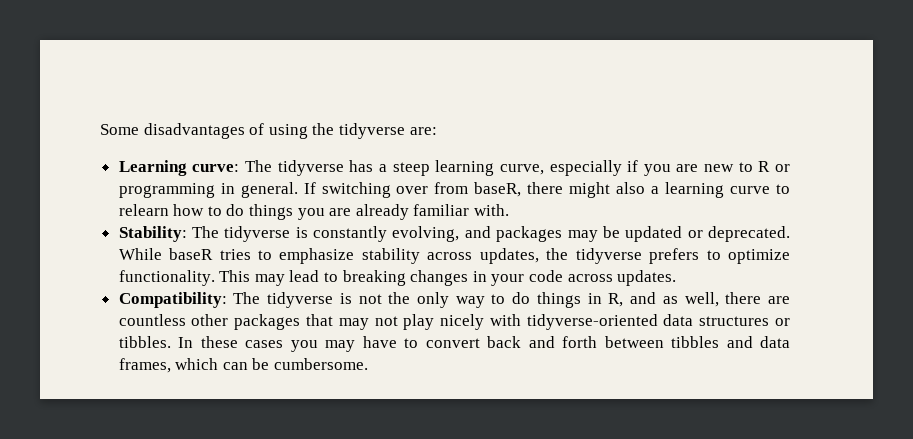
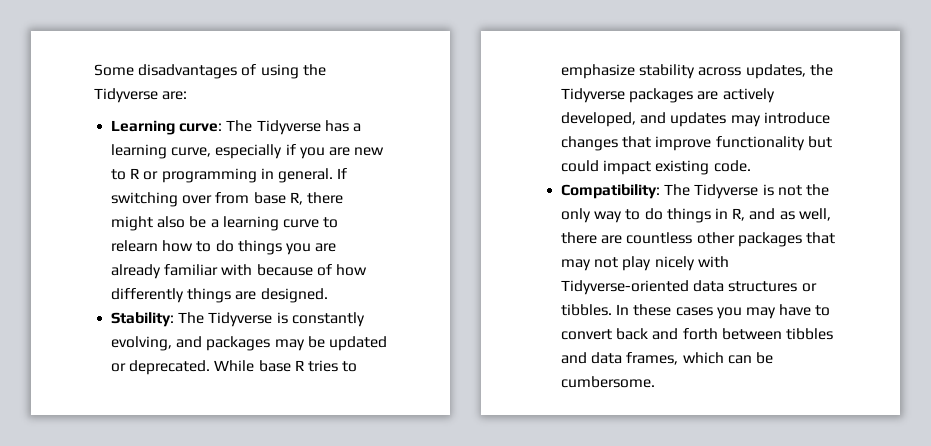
- Some disadvantages of using the tidyverse are:
+ Some disadvantages of using the Tidyverse are:
- Learning curve: The tidyverse has a steep learning curve, especially if you are new to R or programming in general.
+ Learning curve: The Tidyverse has a learning curve, especially if you are new to R or programming in general.
- If switching over from baseR, there might also a learning curve to relearn how to do things you are already familiar with.
+ If switching over from base R, there might also be a learning curve to relearn how to do things you are already familiar with because of how differently things are designed.
- Stability: The tidyverse is constantly evolving, and packages may be updated or deprecated.
+ Stability: The Tidyverse is constantly evolving, and packages may be updated or deprecated.
- While baseR tries to emphasize stability across updates, the tidyverse prefers to optimize functionality. This may lead to breaking changes in your code across updates.
+ While base R tries to emphasize stability across updates, the Tidyverse packages are actively developed, and updates may introduce changes that improve functionality but could impact existing code.
- Compatibility: The tidyverse is not the only way to do things in R, and as well, there are countless other packages that may not play nicely with tidyverse-oriented data structures or tibbles.
+ Compatibility: The Tidyverse is not the only way to do things in R, and as well, there are countless other packages that may not play nicely with Tidyverse-oriented data structures or tibbles.

